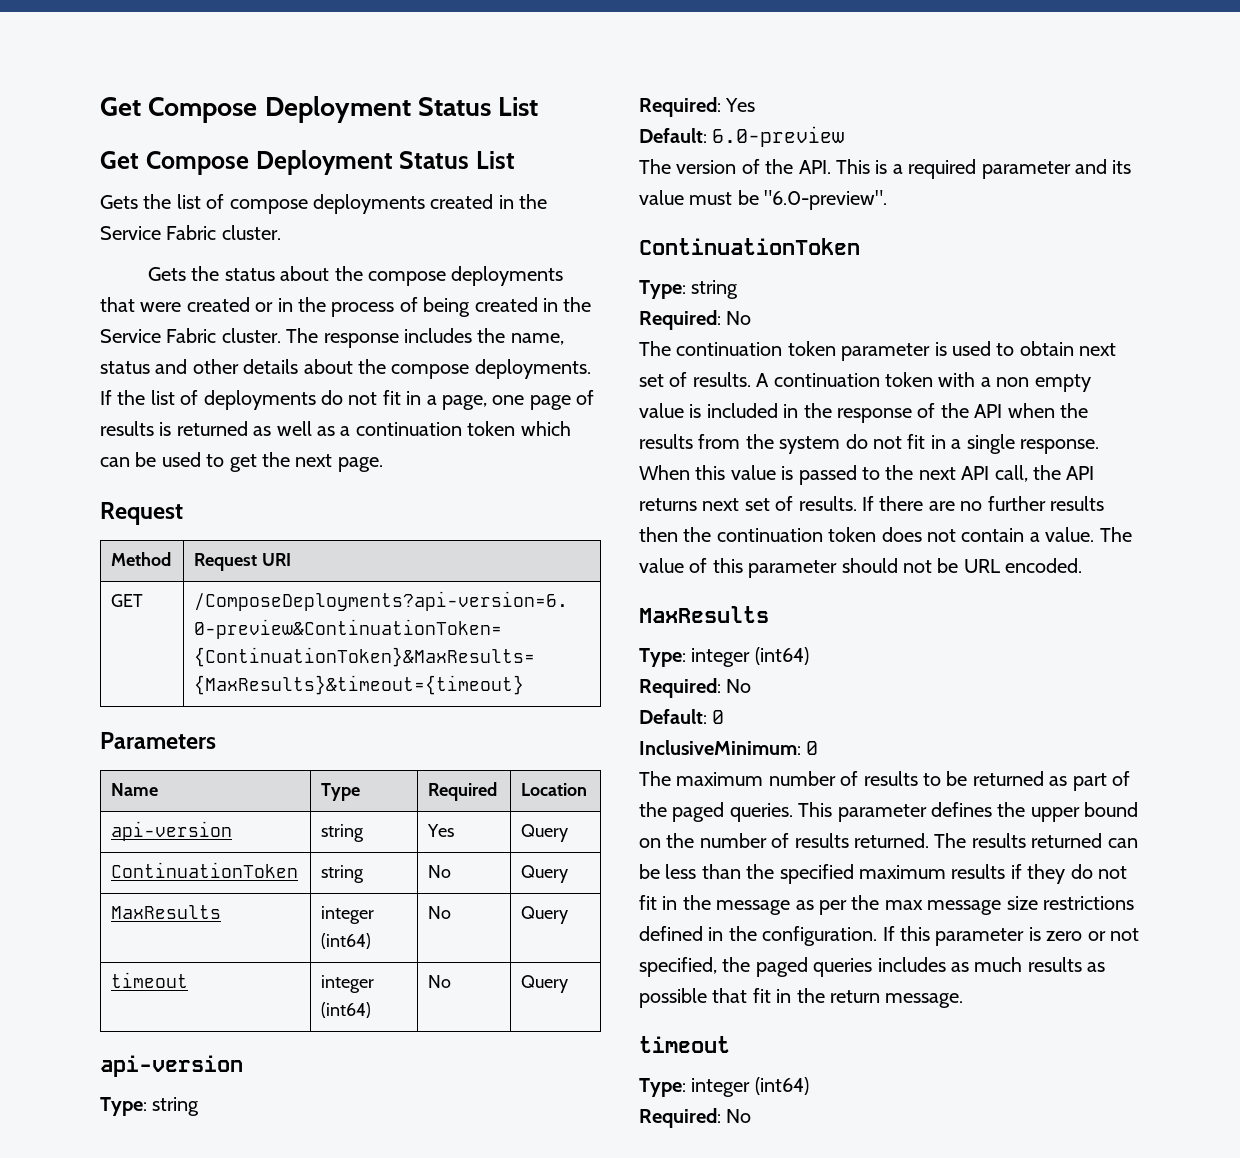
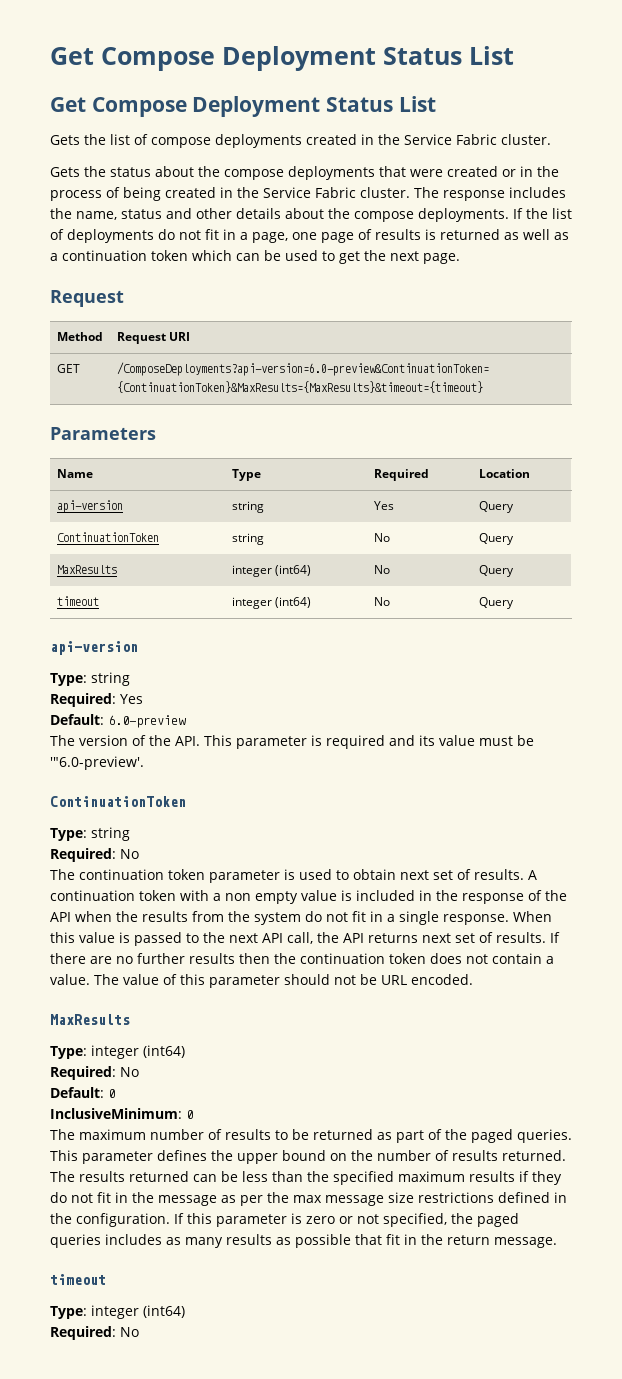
- The version of the API. This is a required parameter and its value must be "6.0-preview".
+ The version of the API. This parameter is required and its value must be '"6.0-preview'.
- If this parameter is zero or not specified, the paged queries includes as much results as possible that fit in the return message.
+ If this parameter is zero or not specified, the paged queries includes as many results as possible that fit in the return message.

